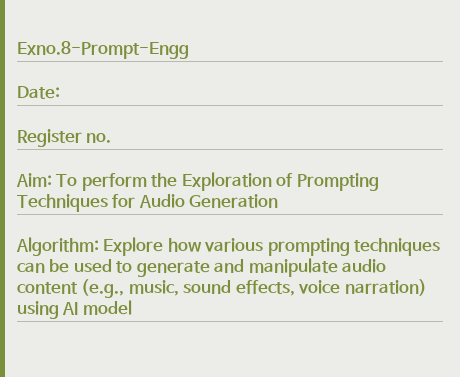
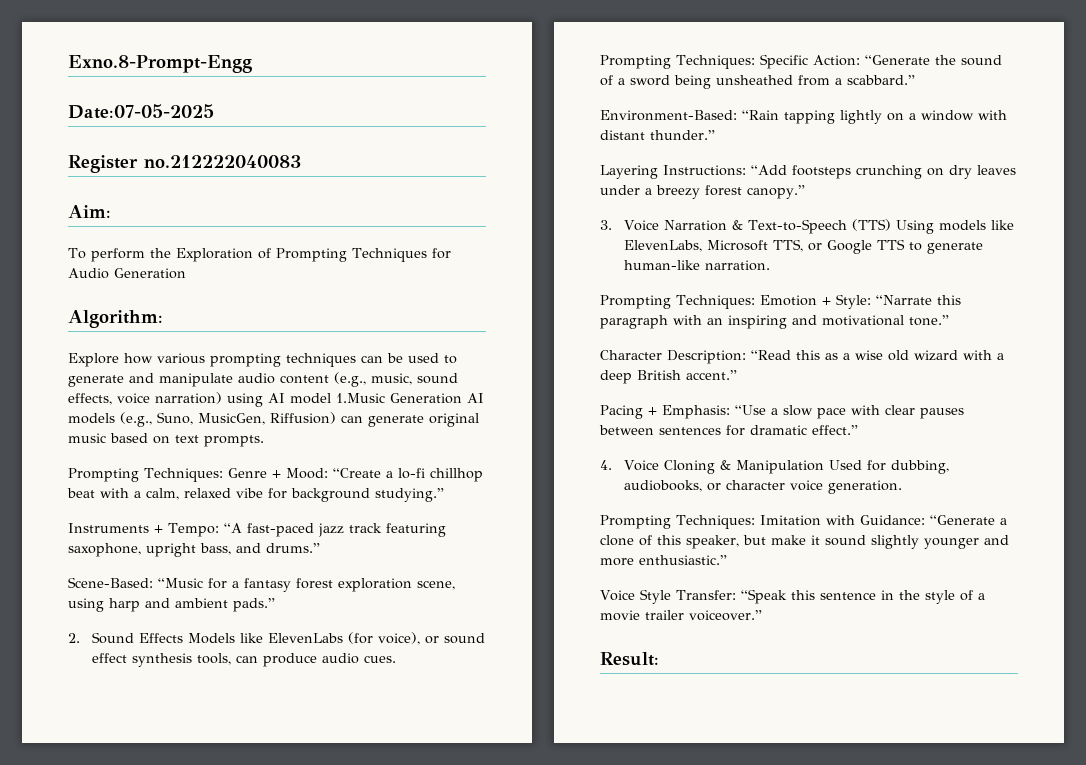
- Date:
+ Date:07-05-2025
- Register no.
+ Register no.212222040083
- Aim: To perform the Exploration of Prompting Techniques for Audio Generation
+ Aim:
+ To perform the Exploration of Prompting Techniques for Audio Generation
- Algorithm: Explore how various prompting techniques can be used to generate and manipulate audio content (e.g., music, sound effects, voice narration) using AI model
+ Algorithm:
+ Explore how various prompting techniques can be used to generate and manipulate audio content (e.g., music, sound effects, voice narration) using AI model 1.Music Generation AI models (e.g., Suno, MusicGen, Riffusion) can generate original music based on text prompts.
+ Prompting Techniques: Genre + Mood: “Create a lo-fi chillhop beat with a calm, relaxed vibe for background studying.”
+ Instruments + Tempo: “A fast-paced jazz track featuring saxophone, upright bass, and drums.”
+ Scene-Based: “Music for a fantasy forest exploration scene, using harp and ambient pads.”
+ 2. Sound Effects Models like ElevenLabs (for voice), or sound effect synthesis tools, can produce audio cues.
+ Prompting Techniques: Specific Action: “Generate the sound of a sword being unsheathed from a scabbard.”
+ Environment-Based: “Rain tapping lightly on a window with distant thunder.”
+ Layering Instructions: “Add footsteps crunching on dry leaves under a breezy forest canopy.”
+ 3. Voice Narration & Text-to-Speech (TTS) Using models like ElevenLabs, Microsoft TTS, or Google TTS to generate human-like narration.
+ Prompting Techniques: Emotion + Style: “Narrate this paragraph with an inspiring and motivational tone.”
+ Character Description: “Read this as a wise old wizard with a deep British accent.”
+ Pacing + Emphasis: “Use a slow pace with clear pauses between sentences for dramatic effect.”
+ 4. Voice Cloning & Manipulation Used for dubbing, audiobooks, or character voice generation.
+ Prompting Techniques: Imitation with Guidance: “Generate a clone of this speaker, but make it sound slightly younger and more enthusiastic.”
+ Voice Style Transfer: “Speak this sentence in the style of a movie trailer voiceover.”
+ Result:

